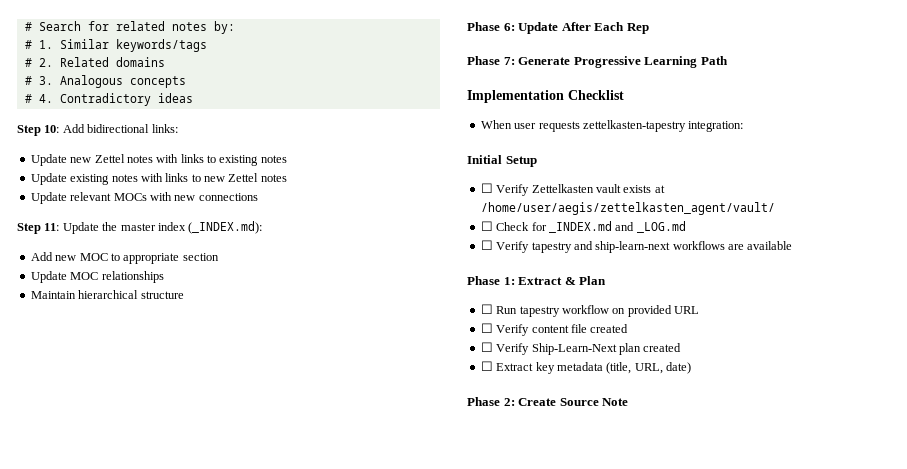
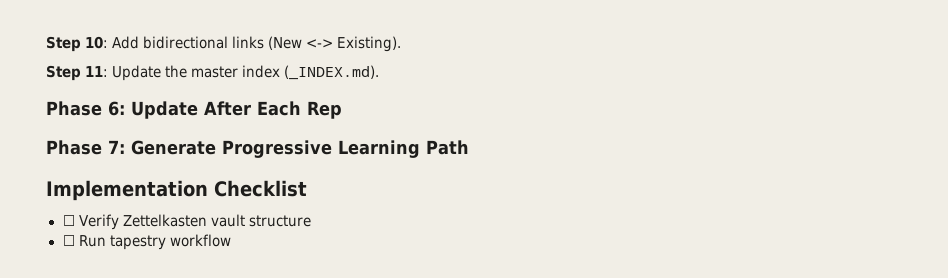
- # Search for related notes by:
- # 1. Similar keywords/tags
- # 2. Related domains
- # 3. Analogous concepts
- # 4. Contradictory ideas
- Step 10: Add bidirectional links:
- Update new Zettel notes with links to existing notes
- Update existing notes with links to new Zettel notes
- Update relevant MOCs with new connections
+ Step 10: Add bidirectional links (New <-> Existing).
- Step 11: Update the master index (_INDEX.md):
- Add new MOC to appropriate section
- Update MOC relationships
- Maintain hierarchical structure
+ Step 11: Update the master index (_INDEX.md).
- When user requests zettelkasten-tapestry integration:
- Initial Setup
- ☐ Verify Zettelkasten vault exists at /home/user/aegis/zettelkasten_agent/vault/
- ☐ Check for _INDEX.md and _LOG.md
- ☐ Verify tapestry and ship-learn-next workflows are available
- Phase 1: Extract & Plan
- ☐ Run tapestry workflow on provided URL
- ☐ Verify content file created
- ☐ Verify Ship-Learn-Next plan created
- ☐ Extract key metadata (title, URL, date)
- Phase 2: Create Source Note
+ ☐ Verify Zettelkasten vault structure
+ ☐ Run tapestry workflow

